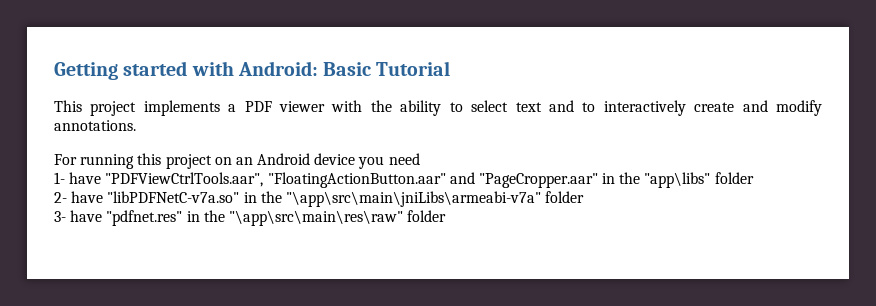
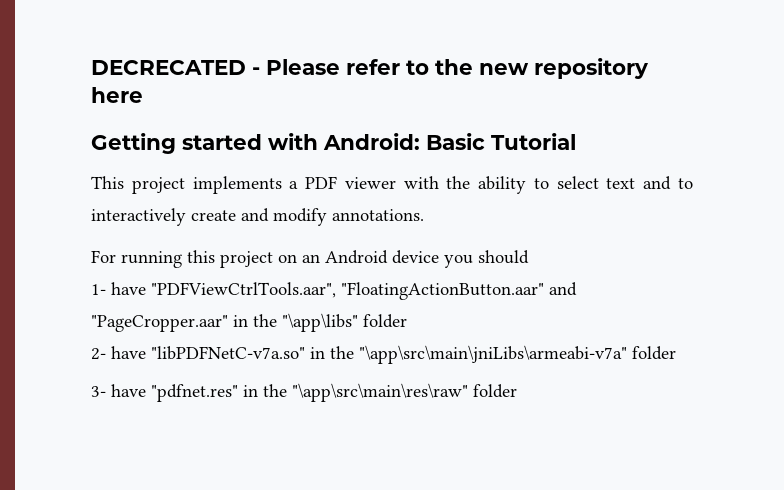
+ DECRECATED - Please refer to the new repository here
- For running this project on an Android device you need
+ For running this project on an Android device you should
- 1- have "PDFViewCtrlTools.aar", "FloatingActionButton.aar" and "PageCropper.aar" in the "app\libs" folder
+ 1- have "PDFViewCtrlTools.aar", "FloatingActionButton.aar" and "PageCropper.aar" in the "\app\libs" folder

